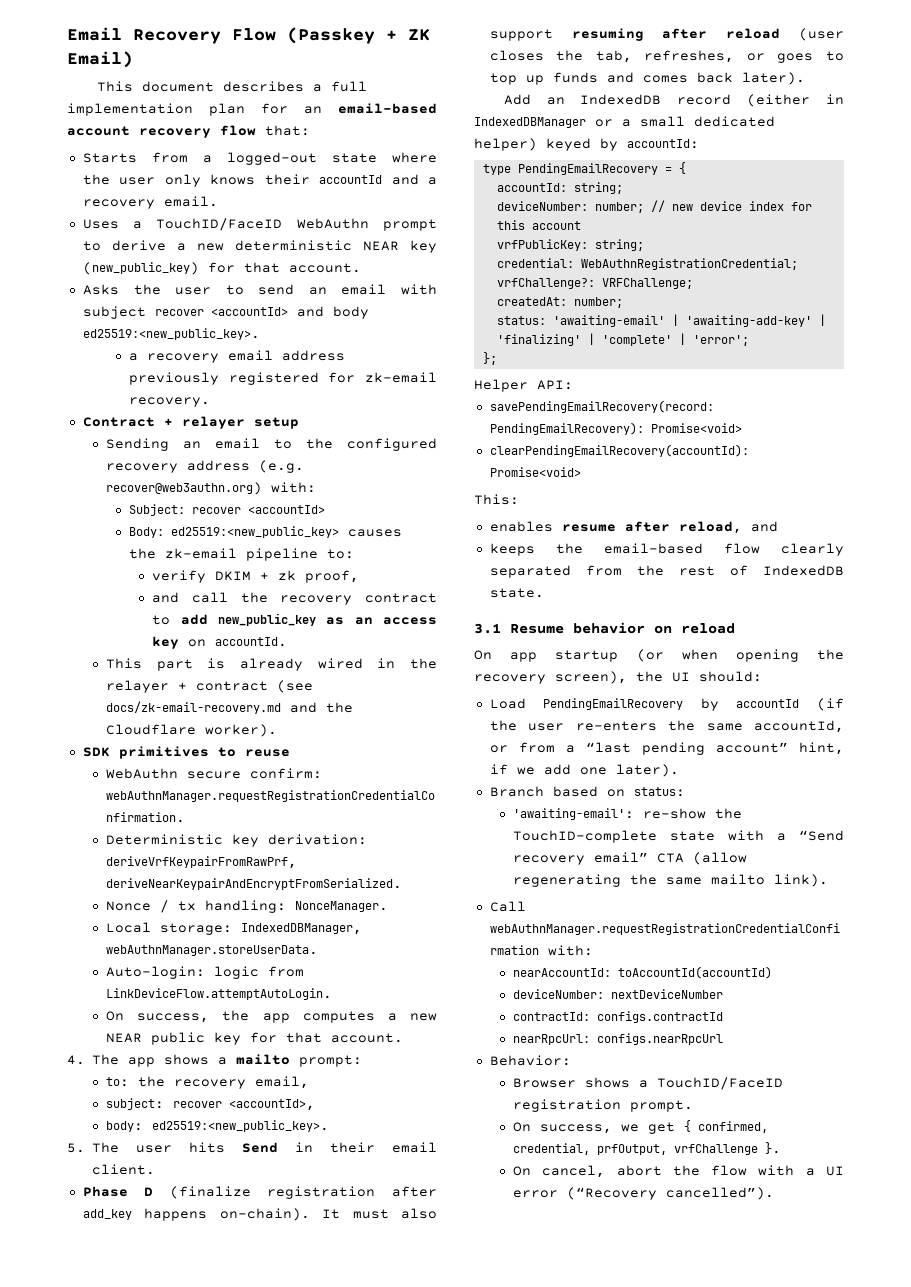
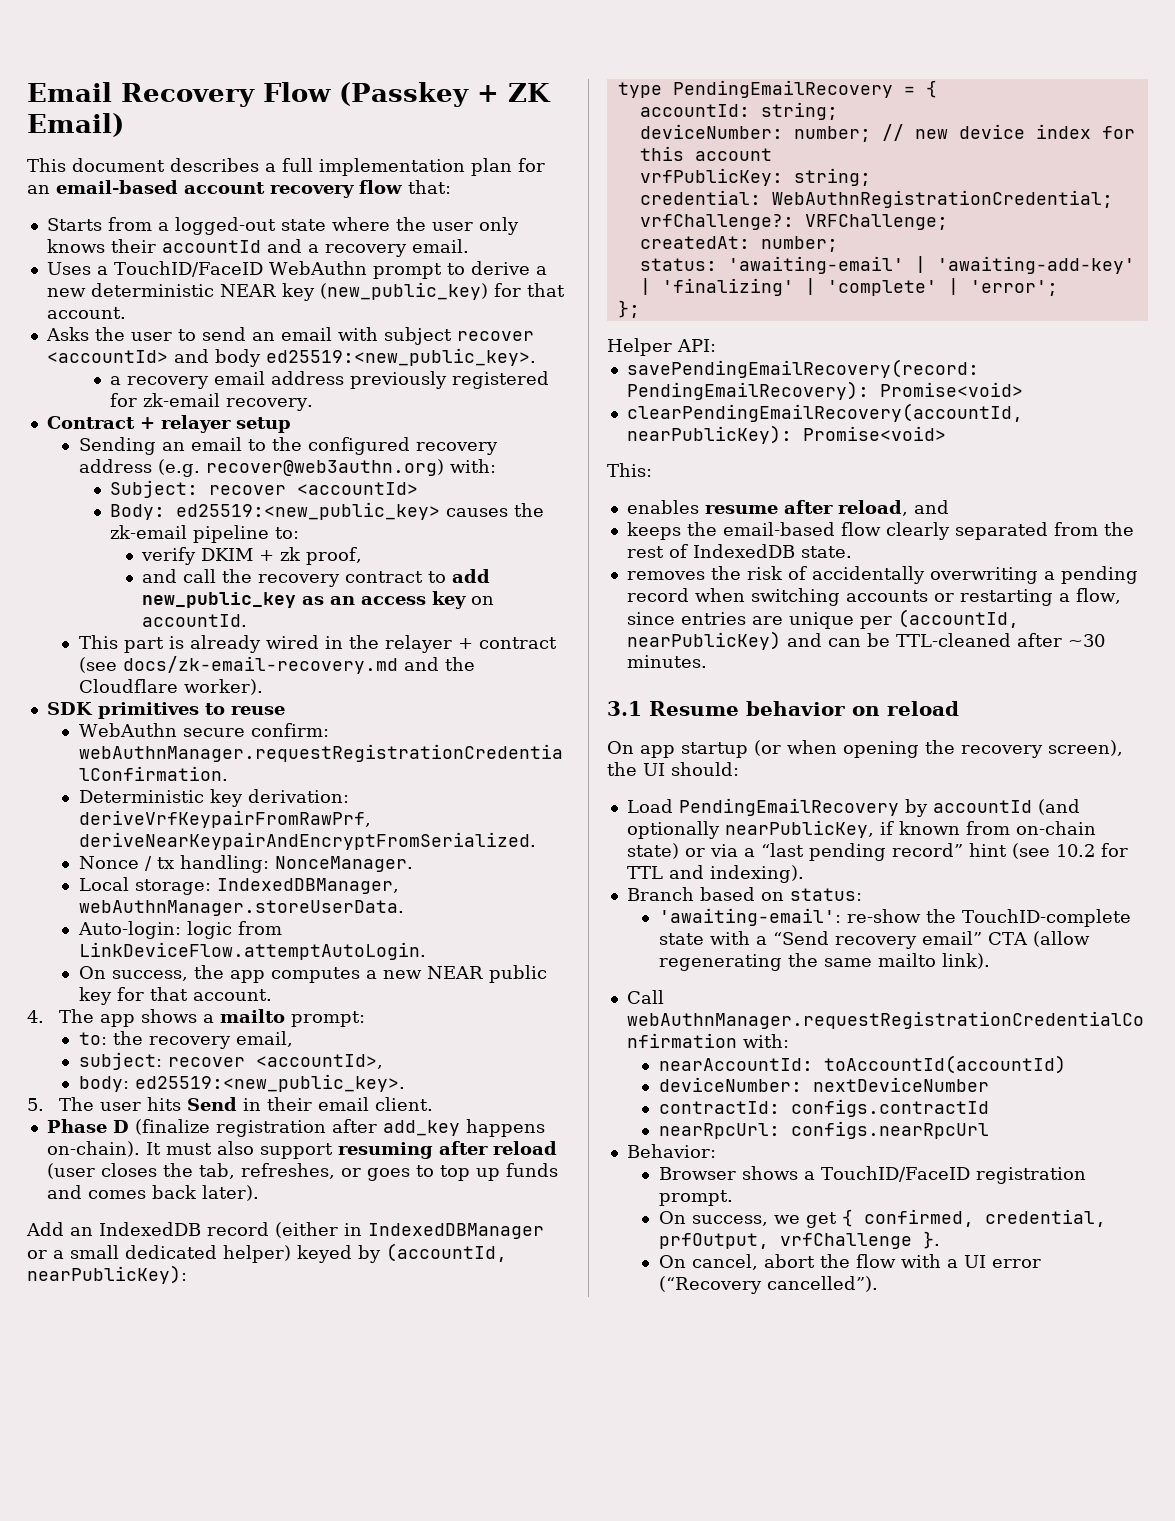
- Add an IndexedDB record (either in IndexedDBManager or a small dedicated helper) keyed by accountId:
+ Add an IndexedDB record (either in IndexedDBManager or a small dedicated helper) keyed by (accountId, nearPublicKey):
- clearPendingEmailRecovery(accountId): Promise<void>
+ clearPendingEmailRecovery(accountId, nearPublicKey): Promise<void>
+ removes the risk of accidentally overwriting a pending record when switching accounts or restarting a flow, since entries are unique per (accountId, nearPublicKey) and can be TTL‑cleaned after ~30 minutes.
- Load PendingEmailRecovery by accountId (if the user re-enters the same accountId, or from a “last pending account” hint, if we add one later).
+ Load PendingEmailRecovery by accountId (and optionally nearPublicKey, if known from on-chain state) or via a “last pending record” hint (see 10.2 for TTL and indexing).

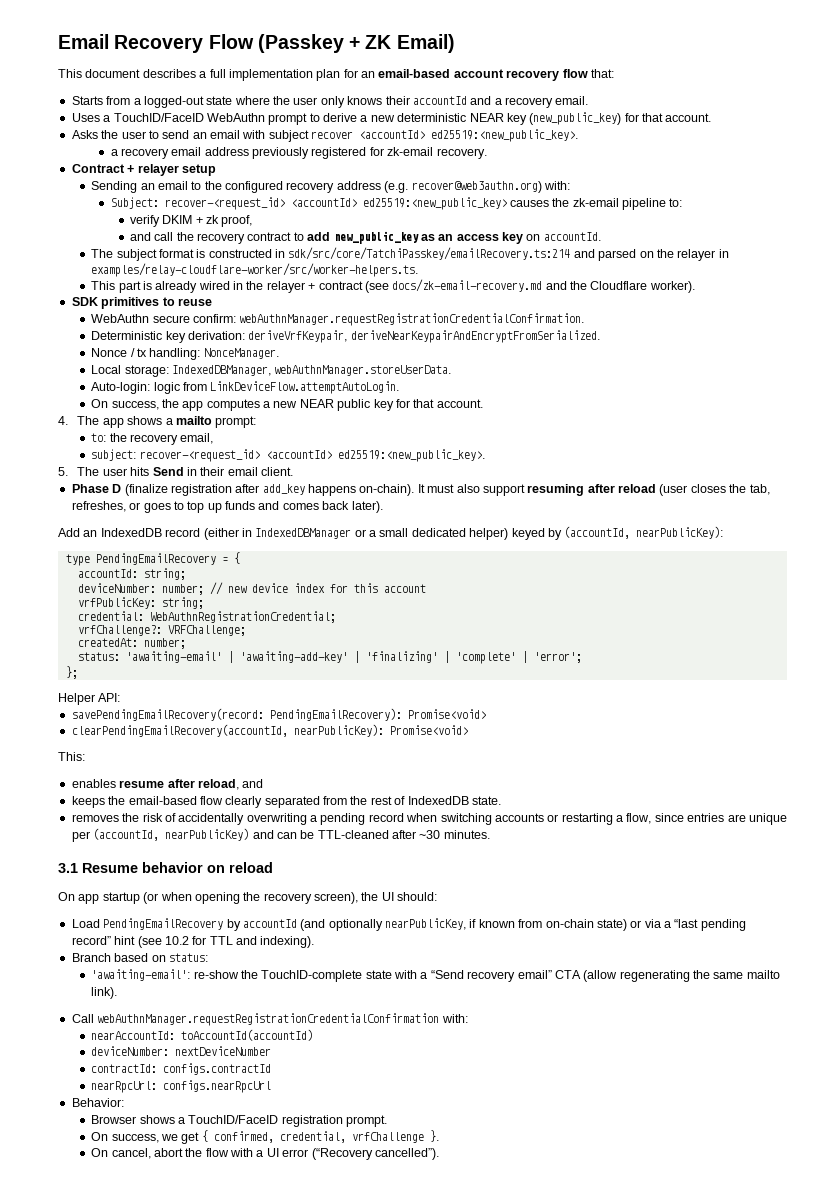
- Asks the user to send an email with subject recover <accountId> and body ed25519:<new_public_key>.
+ Asks the user to send an email with subject recover <accountId> ed25519:<new_public_key>.
- Subject: recover <accountId>
- Body: ed25519:<new_public_key> causes the zk‑email pipeline to:
+ Subject: recover-<request_id> <accountId> ed25519:<new_public_key> causes the zk‑email pipeline to:
+ The subject format is constructed in sdk/src/core/TatchiPasskey/emailRecovery.ts:214 and parsed on the relayer in examples/relay-cloudflare-worker/src/worker-helpers.ts.
- Deterministic key derivation: deriveVrfKeypairFromRawPrf, deriveNearKeypairAndEncryptFromSerialized.
+ Deterministic key derivation: deriveVrfKeypair, deriveNearKeypairAndEncryptFromSerialized.
- subject: recover <accountId>,
- body: ed25519:<new_public_key>.
+ subject: recover-<request_id> <accountId> ed25519:<new_public_key>.
- On success, we get { confirmed, credential, prfOutput, vrfChallenge }.
+ On success, we get { confirmed, credential, vrfChallenge }.

